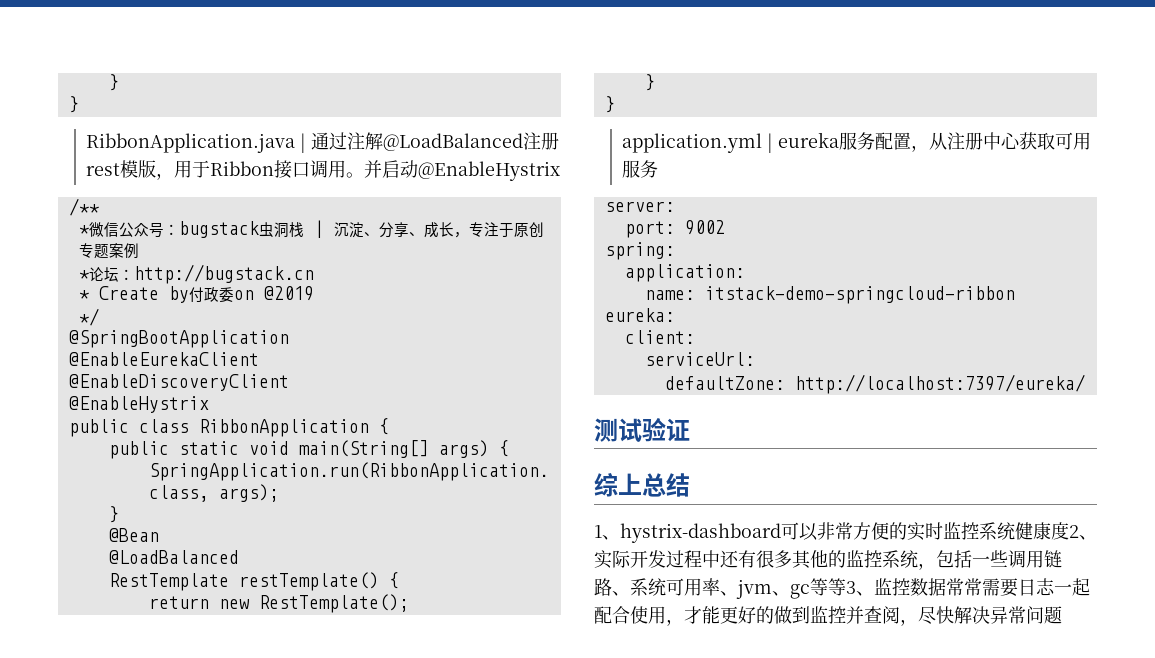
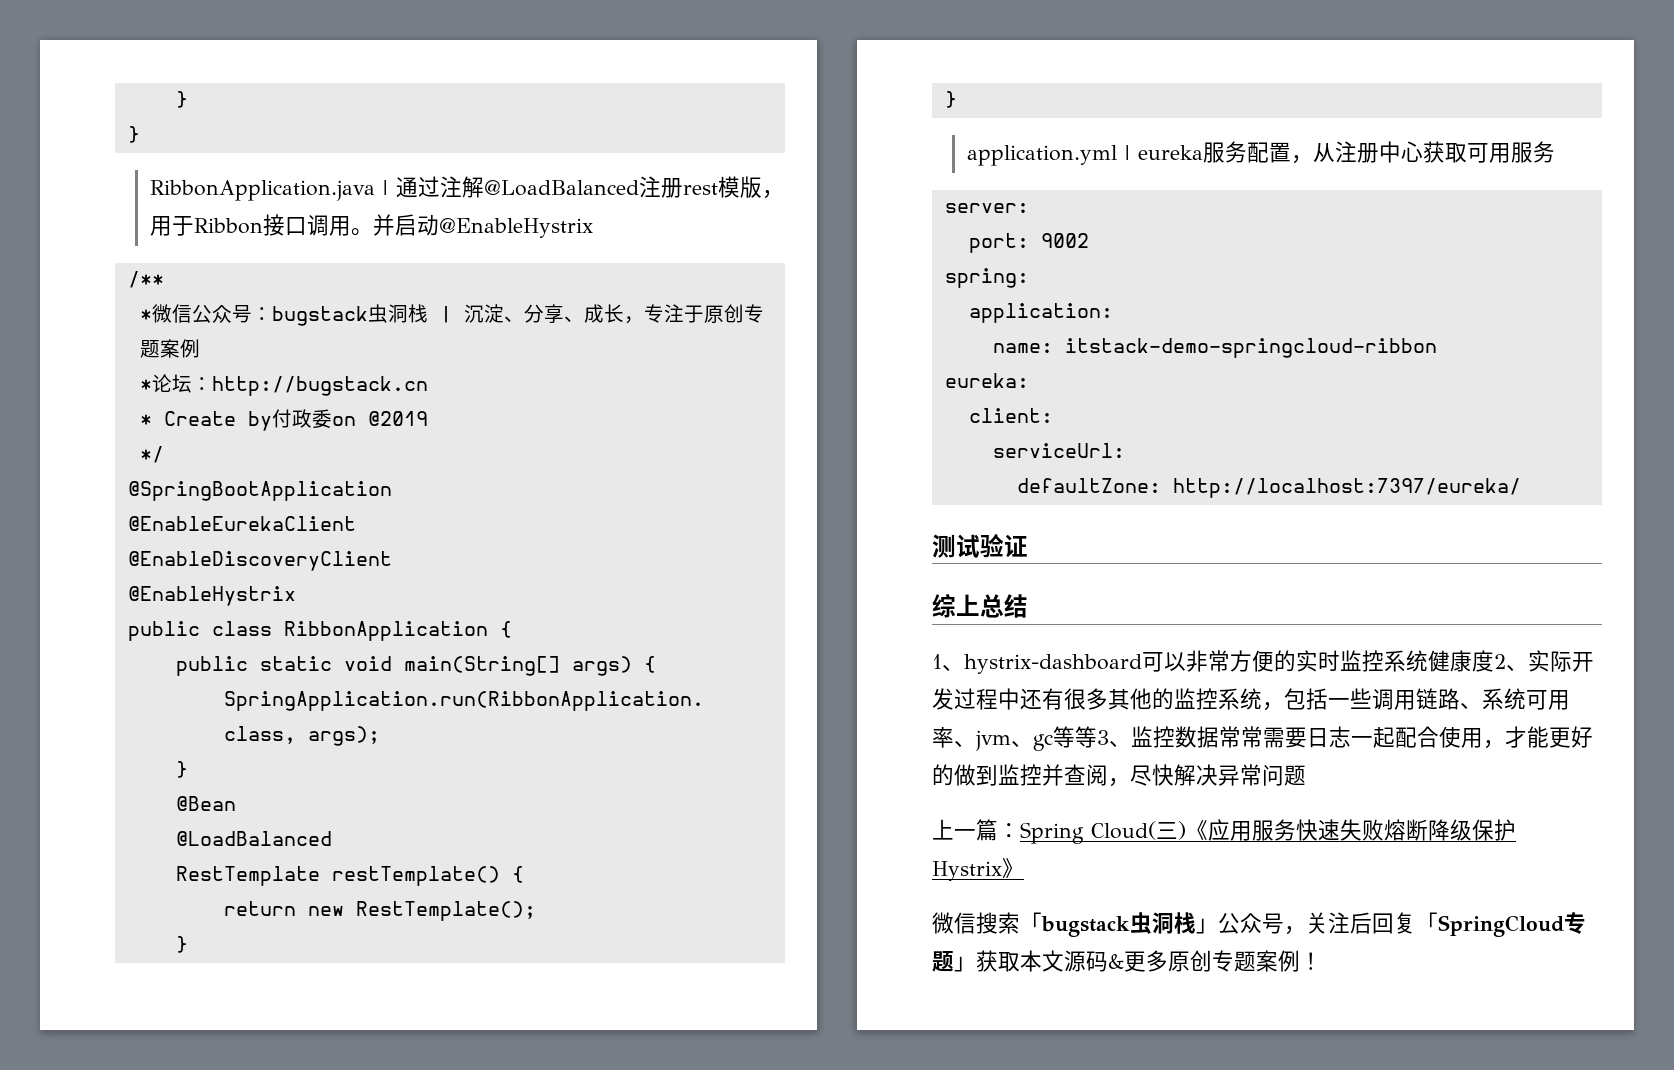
+ 上一篇：Spring Cloud(三)《应用服务快速失败熔断降级保护Hystrix》
+ 微信搜索「bugstack虫洞栈」公众号，关注后回复「SpringCloud专题」获取本文源码&更多原创专题案例！

